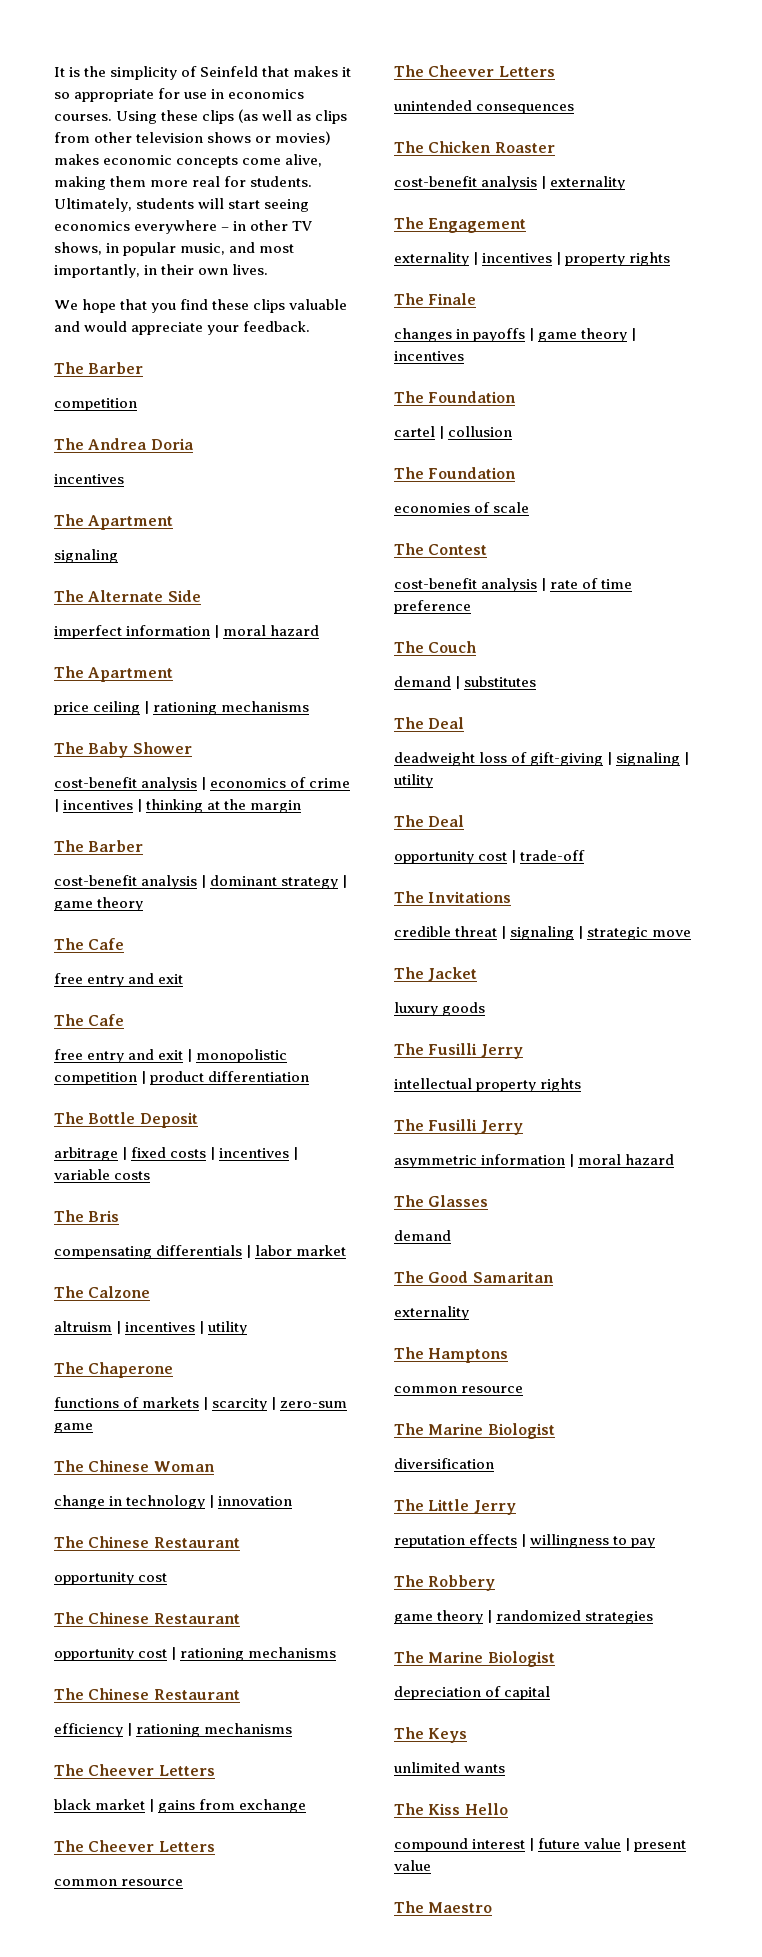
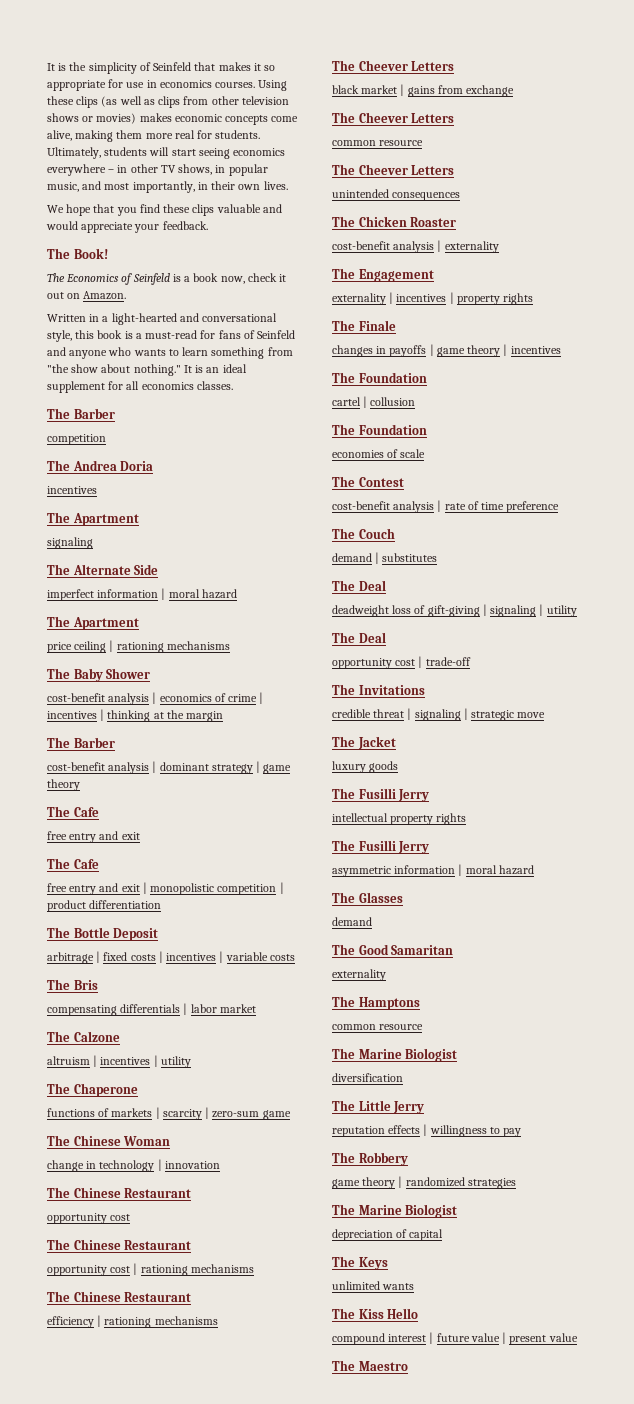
+ The Book!
+ The Economics of Seinfeld is a book now, check it out on Amazon.
+ Written in a light-hearted and conversational style, this book is a must-read for fans of Seinfeld and anyone who wants to learn something from "the show about nothing." It is an ideal supplement for all economics classes.

